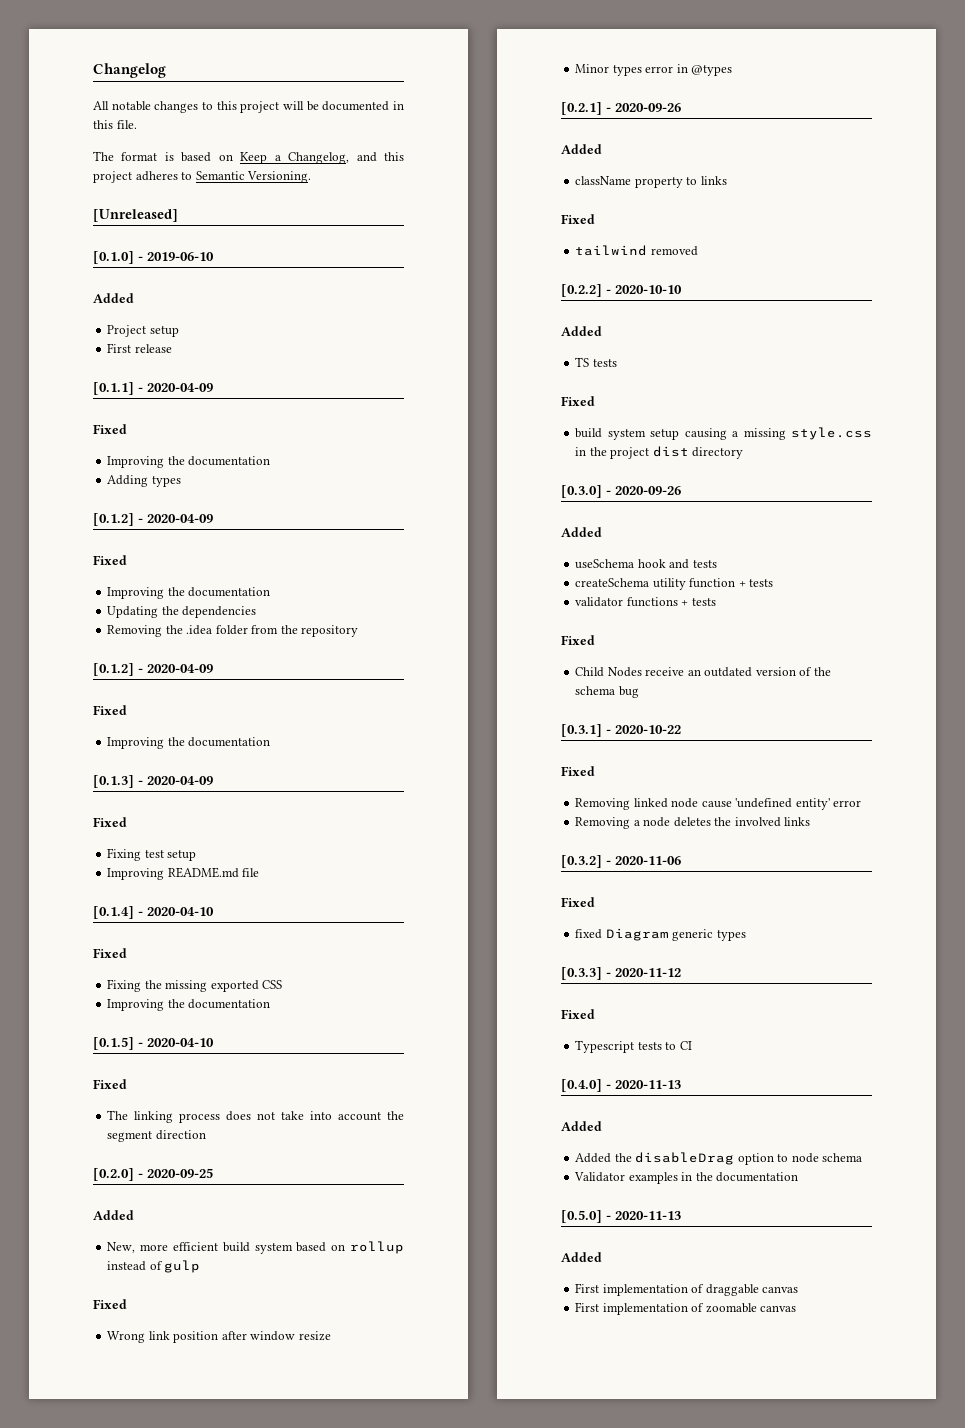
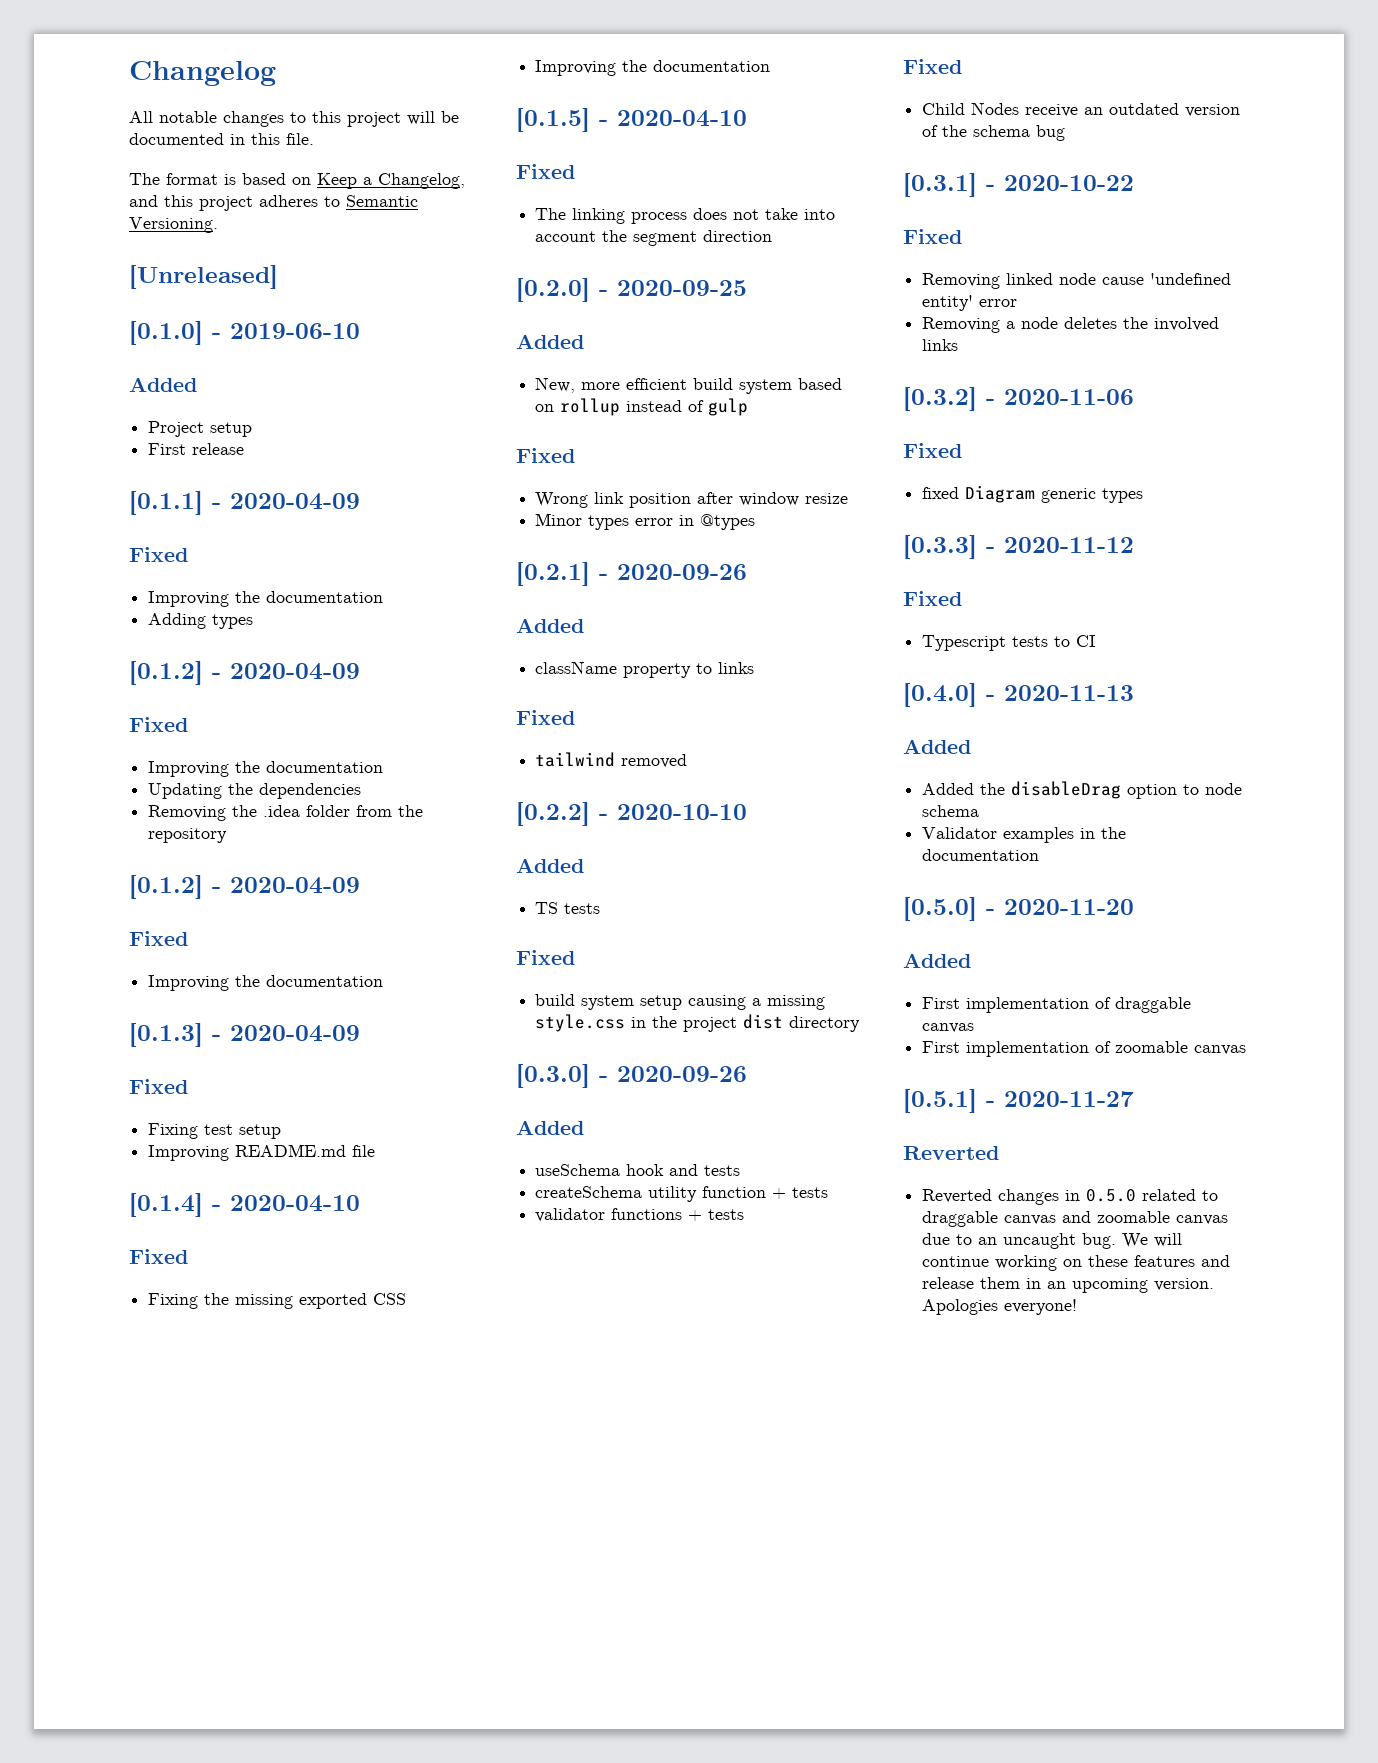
- [0.5.0] - 2020-11-13
+ [0.5.0] - 2020-11-20
+ [0.5.1] - 2020-11-27
+ Reverted
+ Reverted changes in 0.5.0 related to draggable canvas and zoomable canvas due to an uncaught bug. We will continue working on these features and release them in an upcoming version. Apologies everyone!

